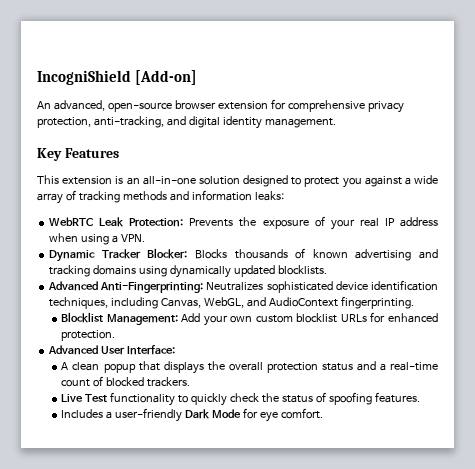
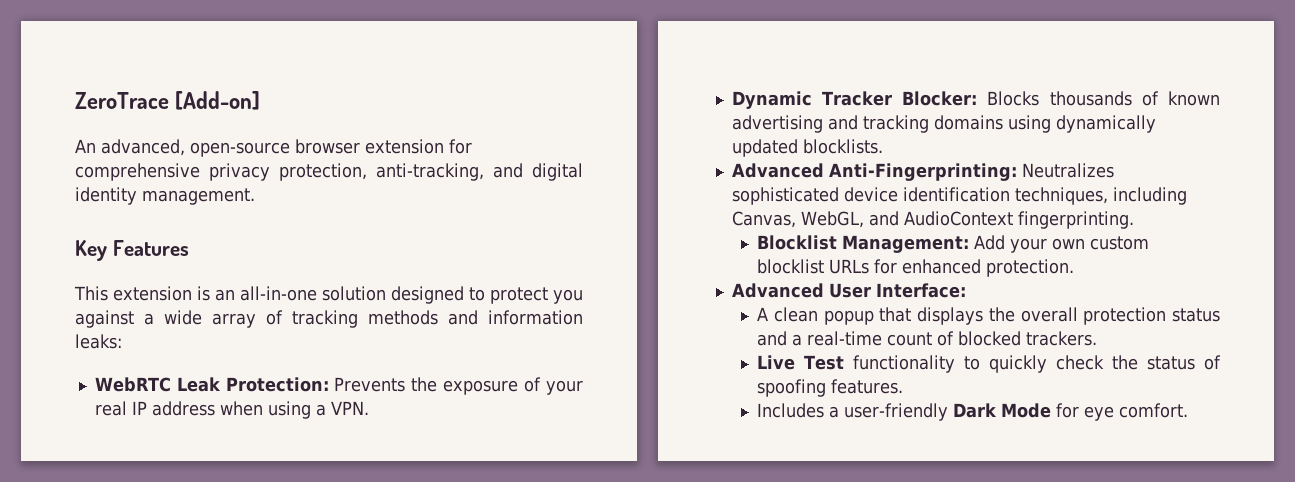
- IncogniShield [Add-on]
+ ZeroTrace [Add-on]

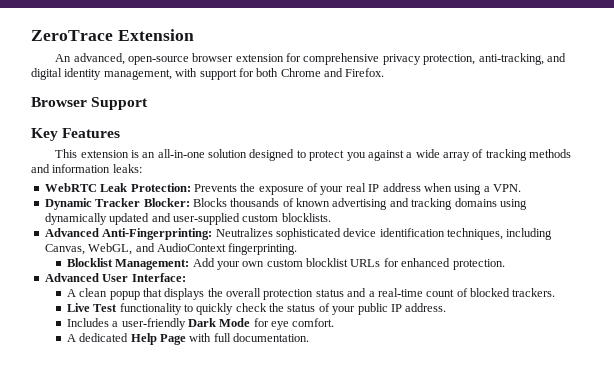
- ZeroTrace [Add-on]
+ ZeroTrace Extension
- An advanced, open-source browser extension for comprehensive privacy protection, anti-tracking, and digital identity management.
+ An advanced, open-source browser extension for comprehensive privacy protection, anti-tracking, and digital identity management, with support for both Chrome and Firefox.
+ Browser Support
- Dynamic Tracker Blocker: Blocks thousands of known advertising and tracking domains using dynamically updated blocklists.
+ Dynamic Tracker Blocker: Blocks thousands of known advertising and tracking domains using dynamically updated and user-supplied custom blocklists.
- Live Test functionality to quickly check the status of spoofing features.
+ Live Test functionality to quickly check the status of your public IP address.
+ A dedicated Help Page with full documentation.

